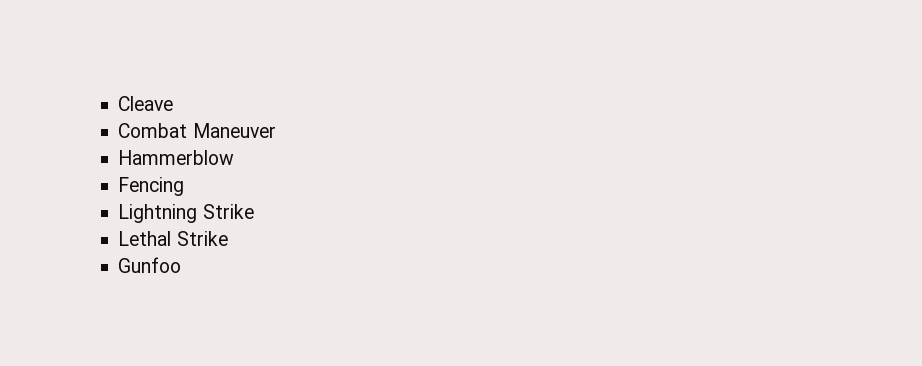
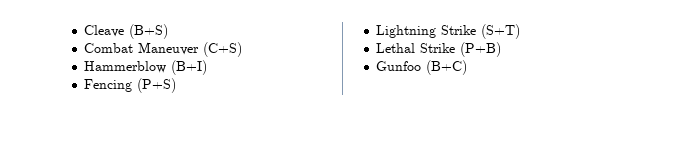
- Cleave
+ Cleave (B+S)
- Combat Maneuver
+ Combat Maneuver (C+S)
- Hammerblow
+ Hammerblow (B+I)
- Fencing
+ Fencing (P+S)
- Lightning Strike
+ Lightning Strike (S+T)
- Lethal Strike
+ Lethal Strike (P+B)
- Gunfoo
+ Gunfoo (B+C)

